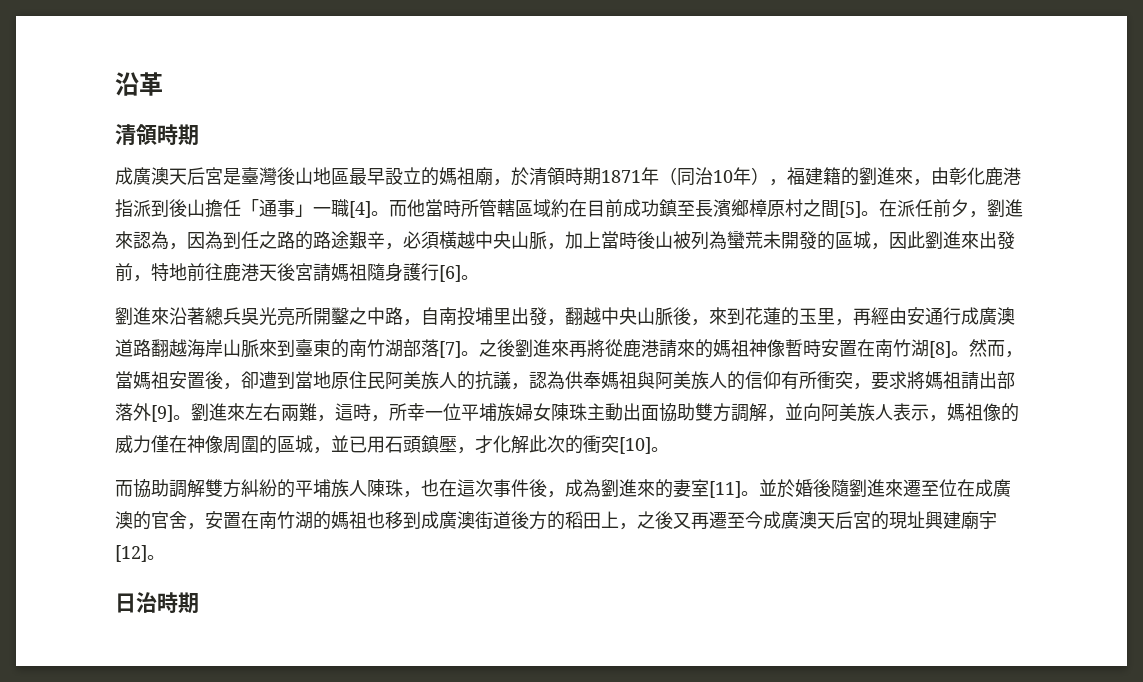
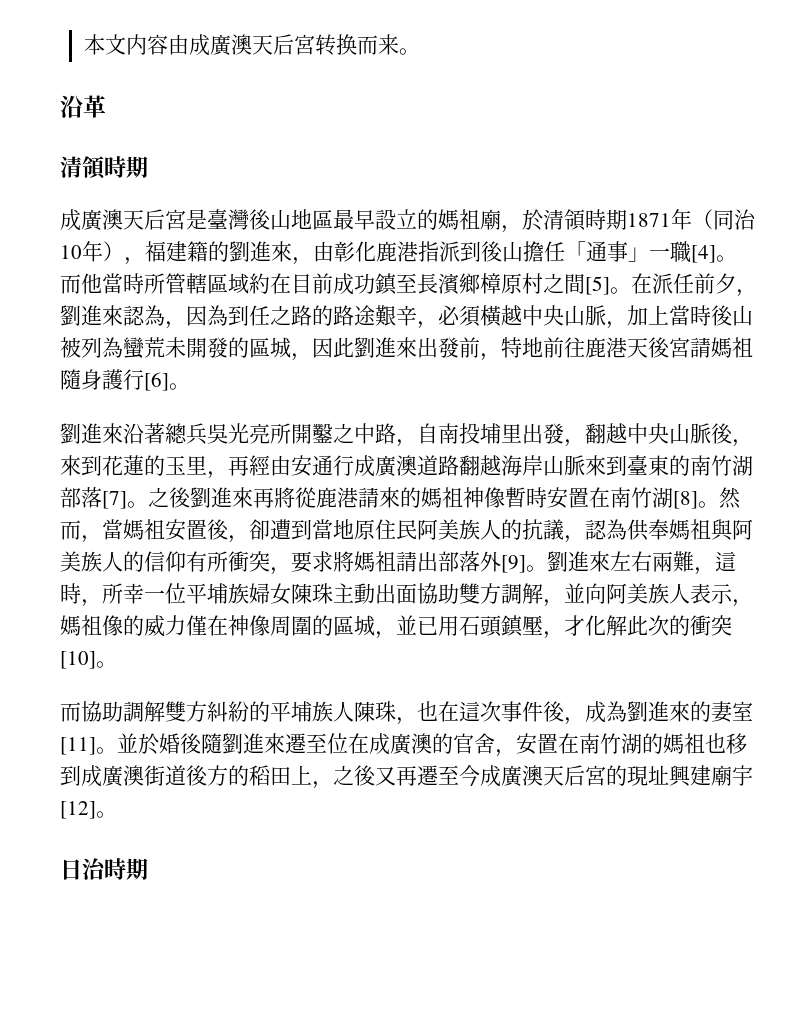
+ 本文内容由成廣澳天后宮转换而来。

